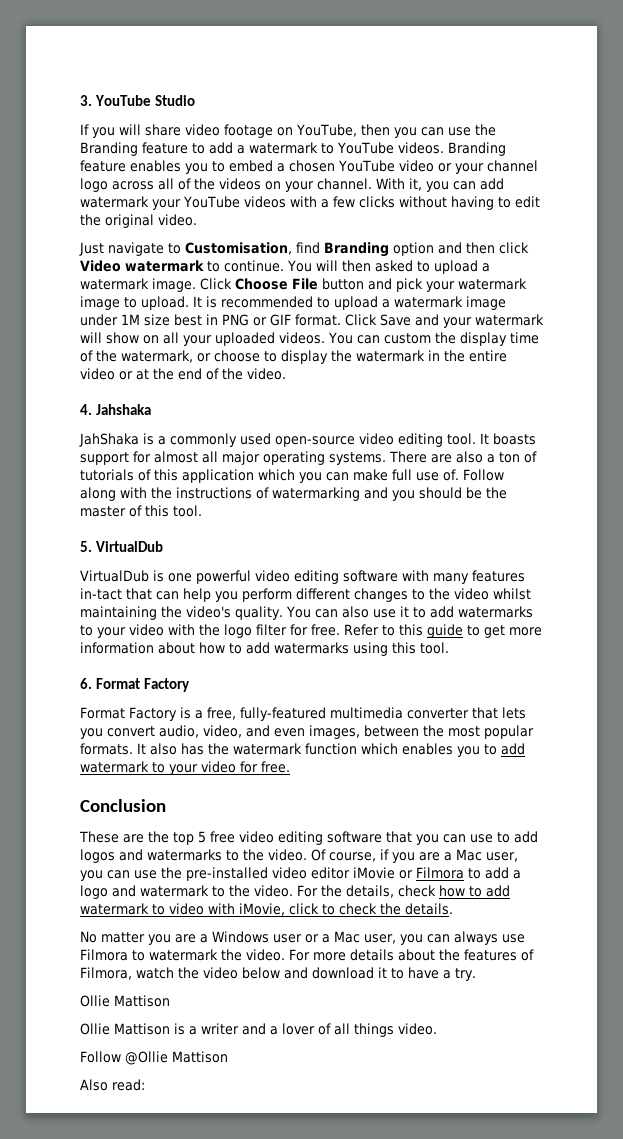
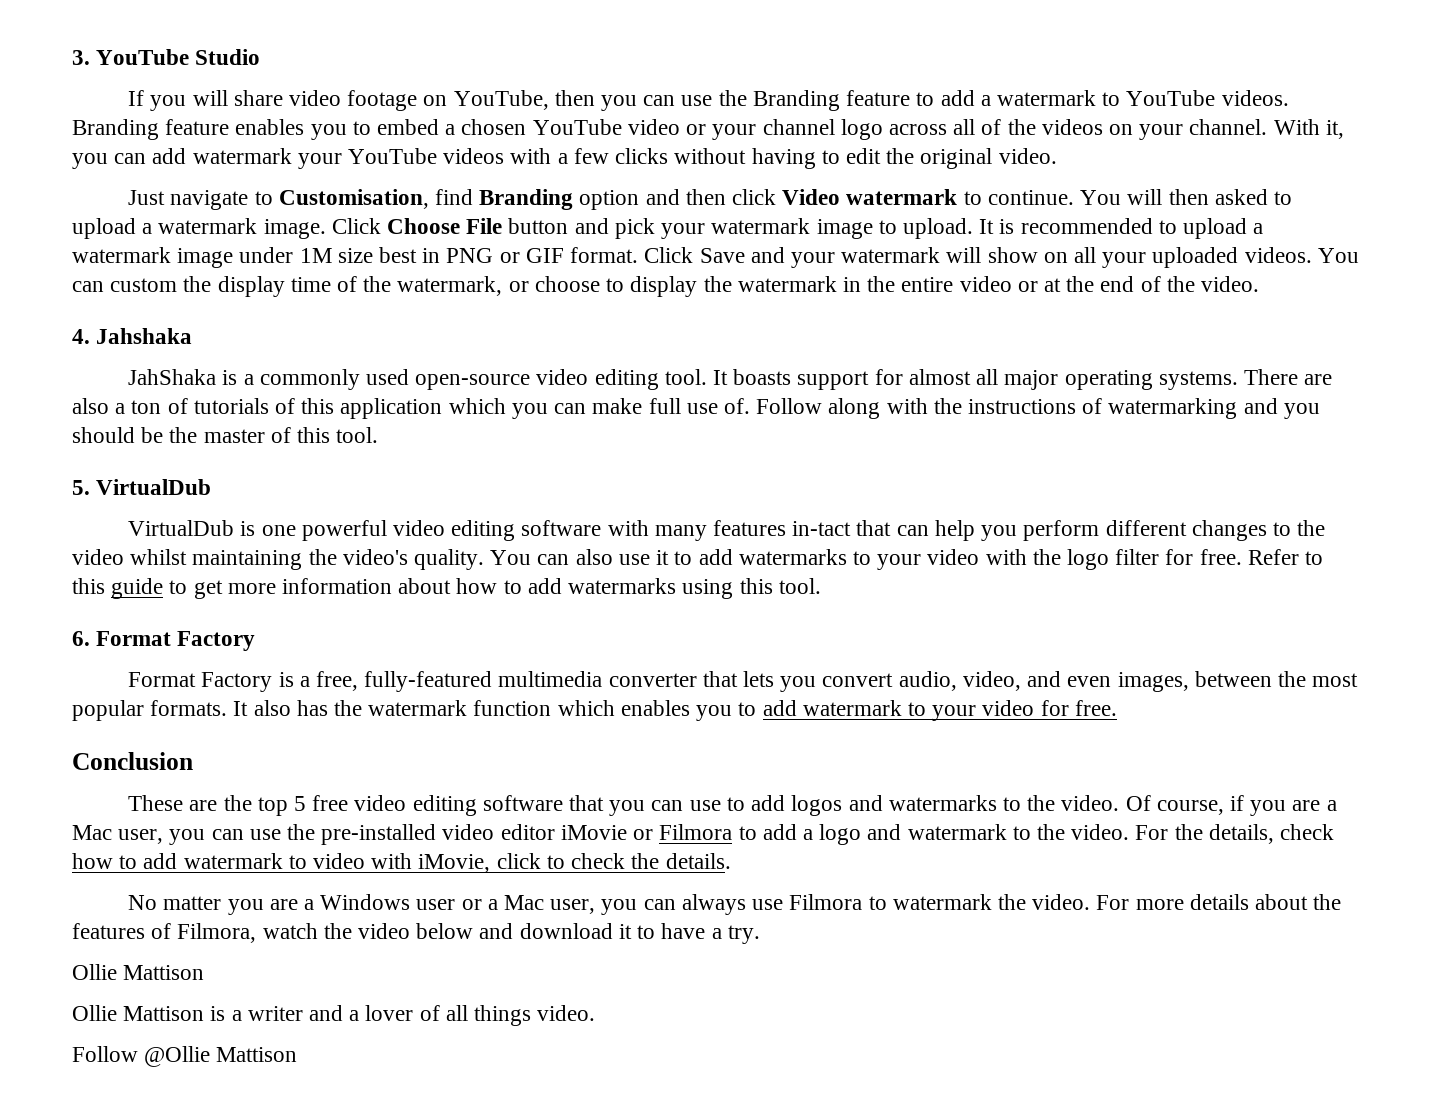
- Also read:

